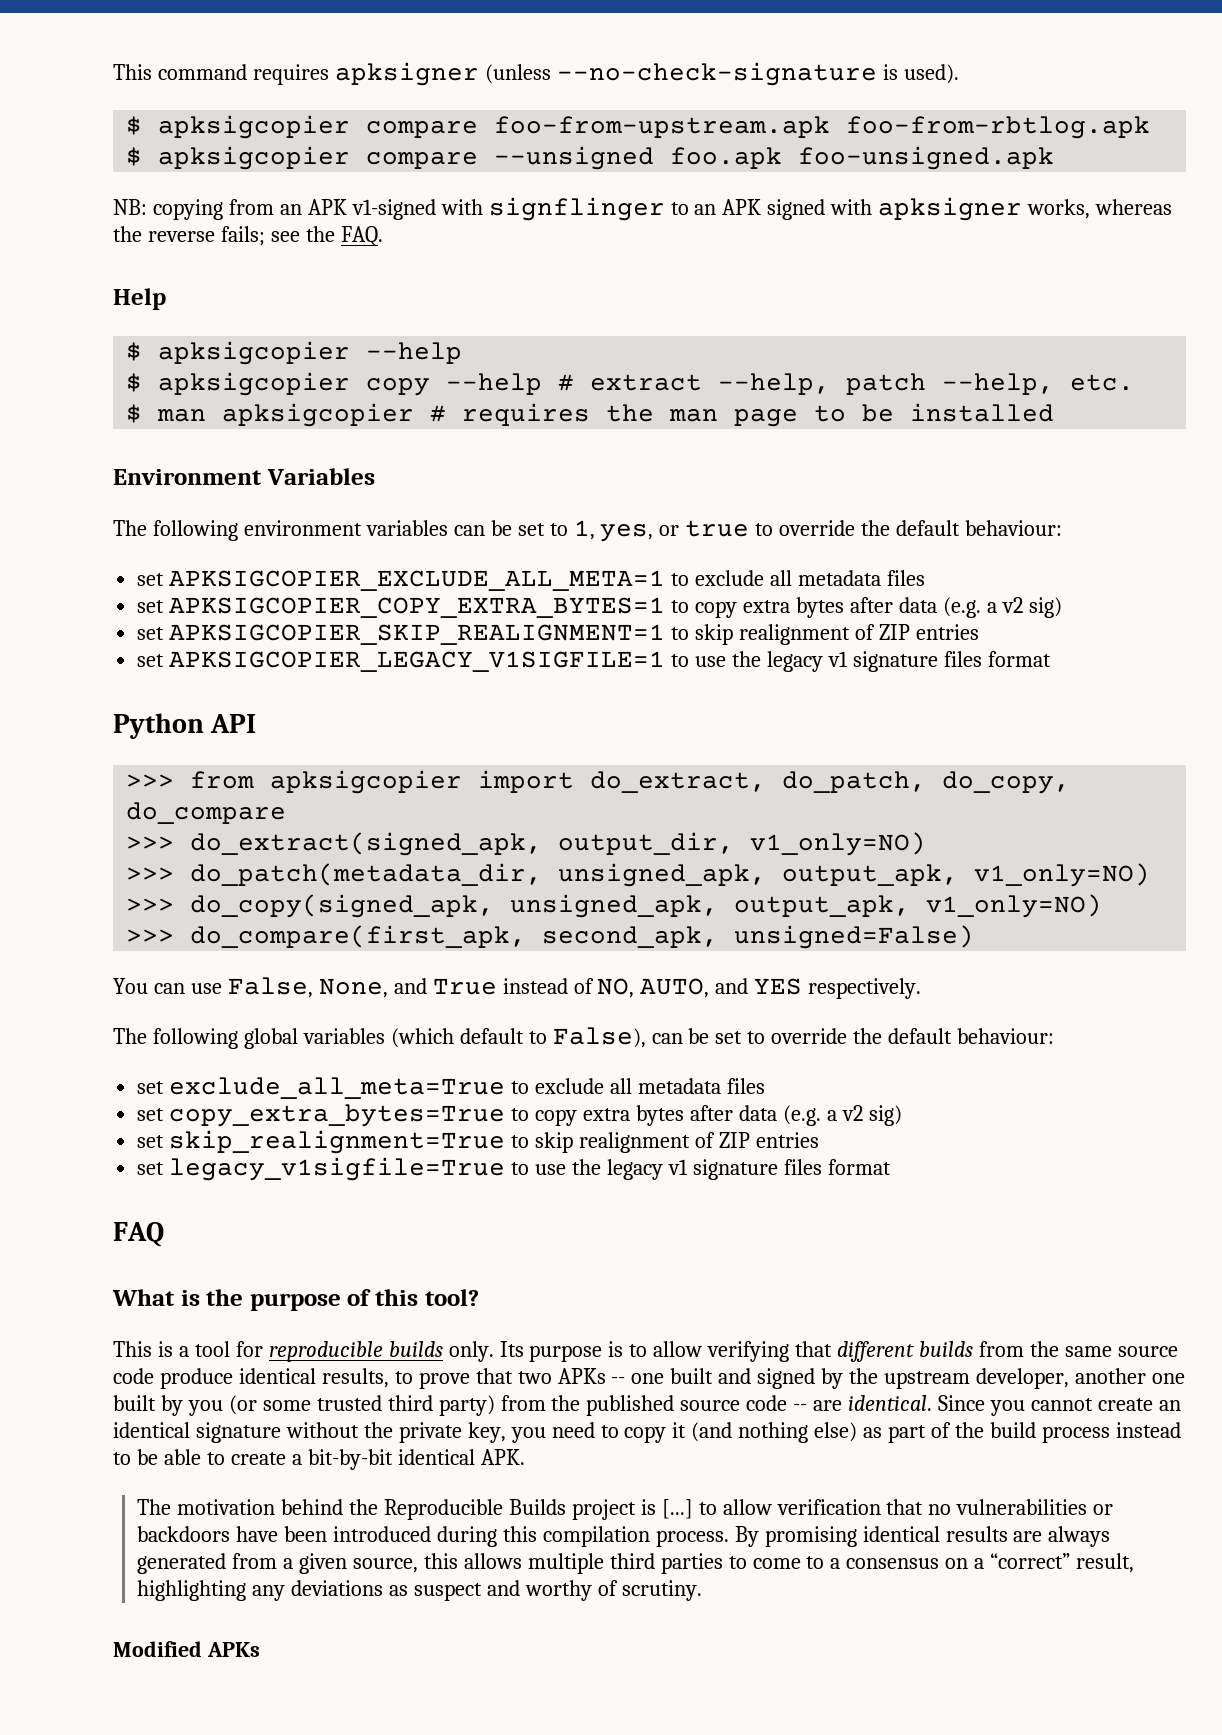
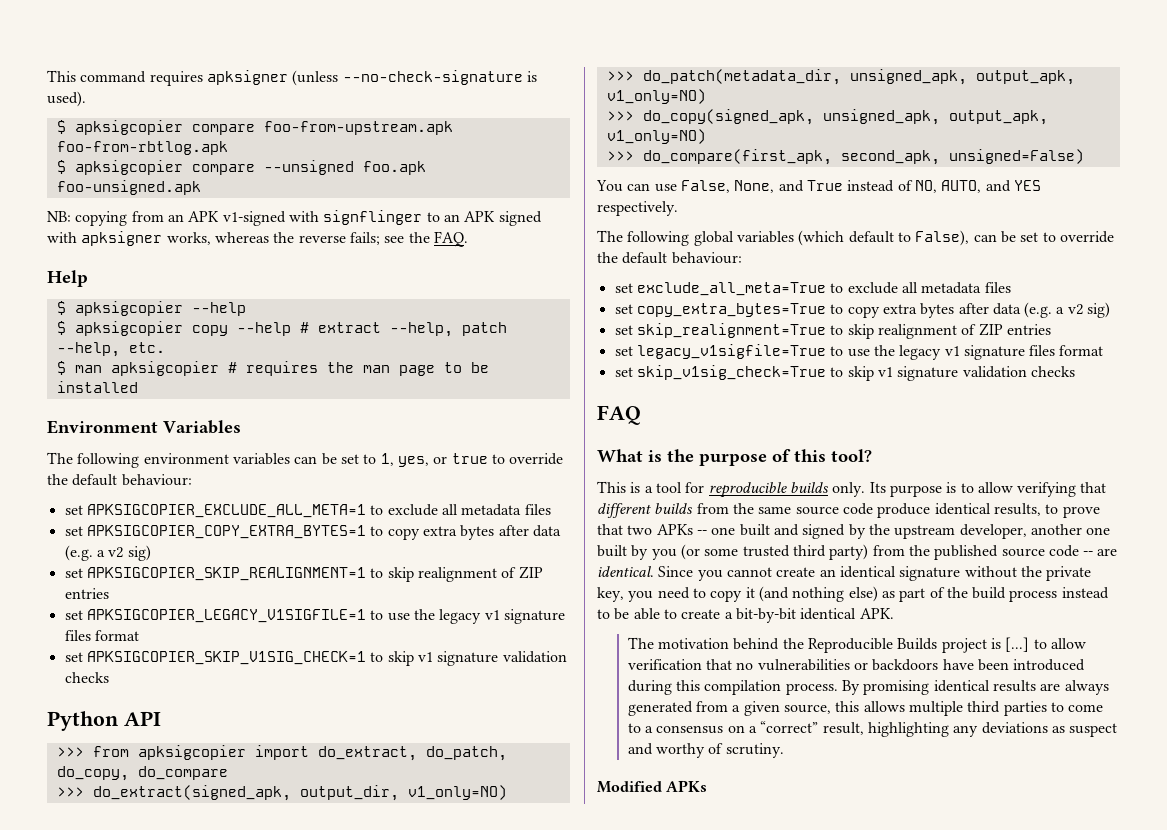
+ set APKSIGCOPIER_SKIP_V1SIG_CHECK=1 to skip v1 signature validation checks
+ set skip_v1sig_check=True to skip v1 signature validation checks

